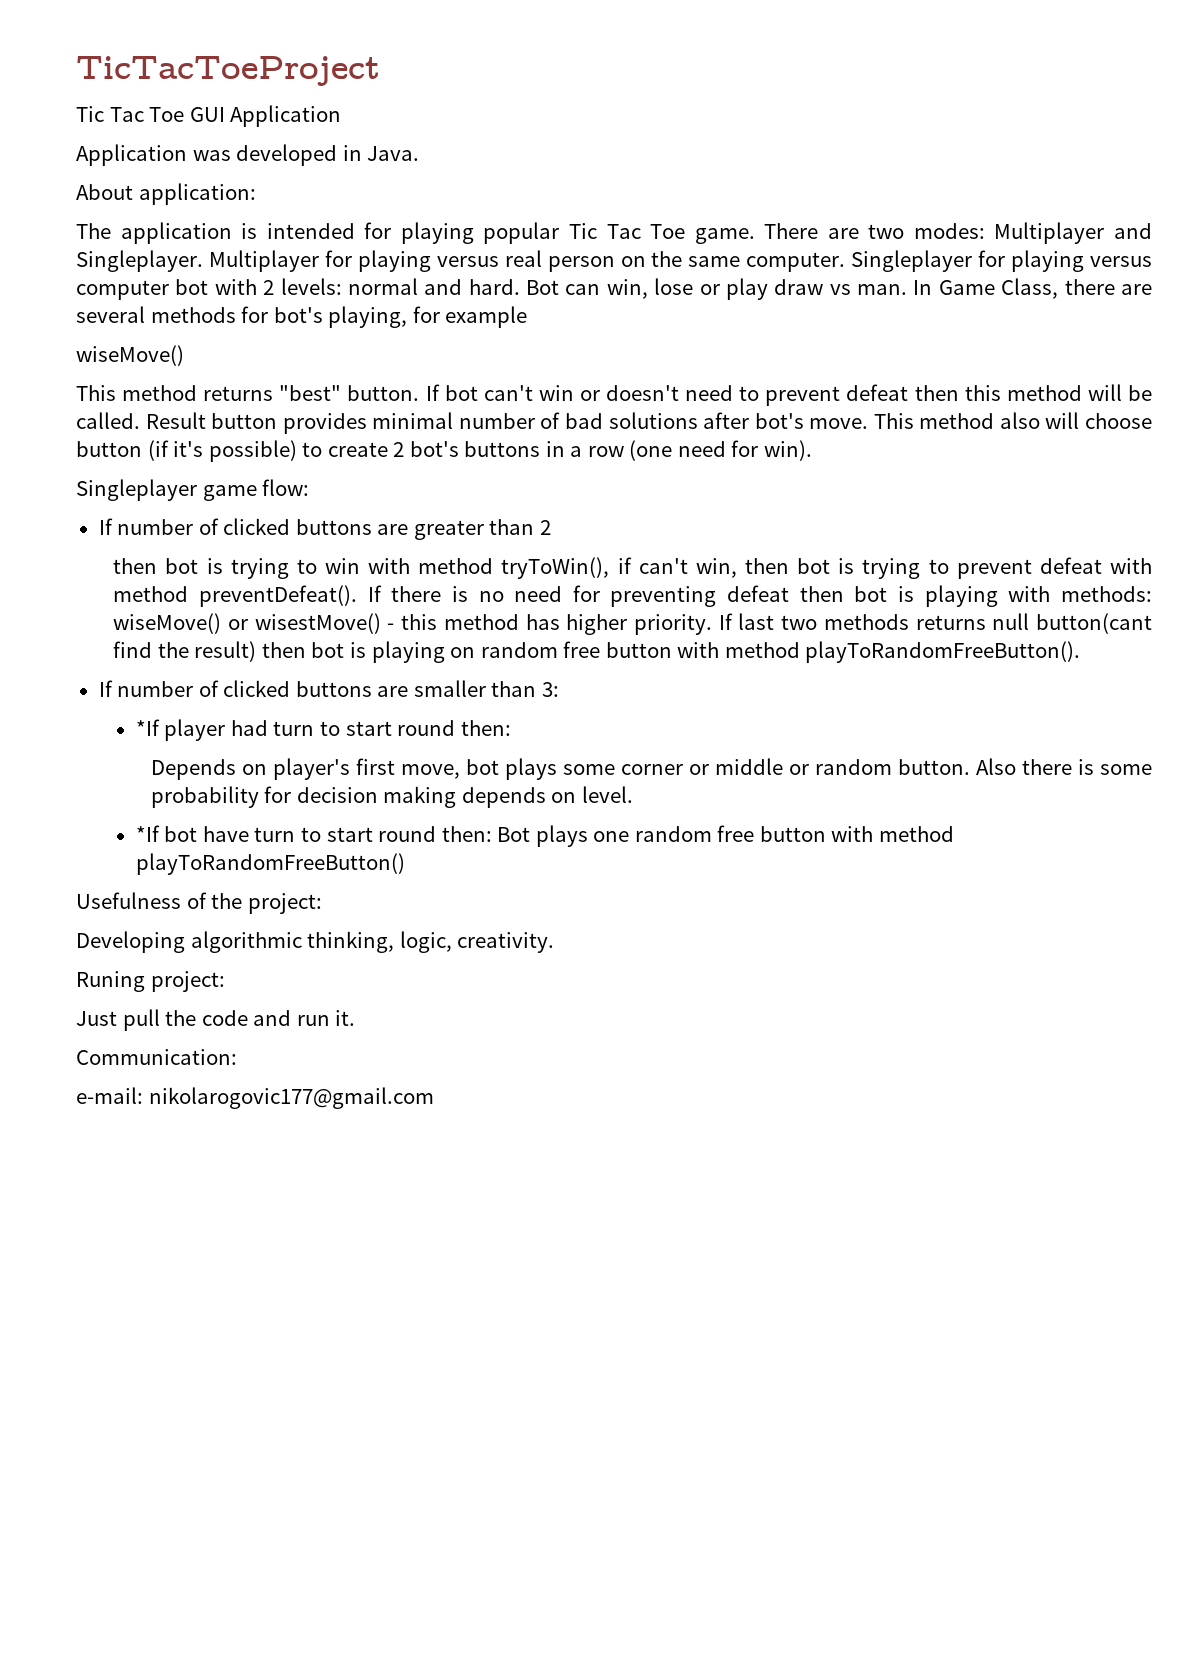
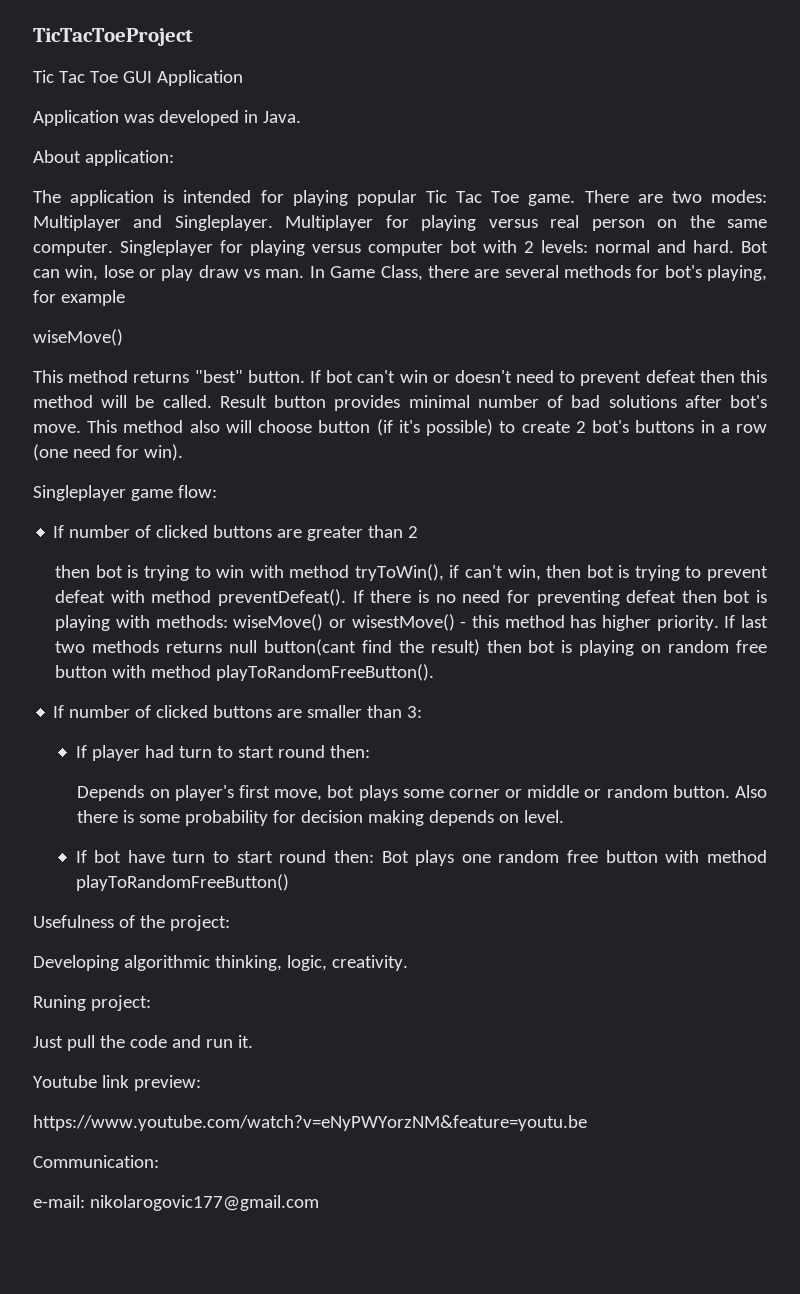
- *If player had turn to start round then:
+ If player had turn to start round then:
- *If bot have turn to start round then: Bot plays one random free button with method playToRandomFreeButton()
+ If bot have turn to start round then: Bot plays one random free button with method playToRandomFreeButton()
+ Youtube link preview:
+ https://www.youtube.com/watch?v=eNyPWYorzNM&feature=youtu.be

